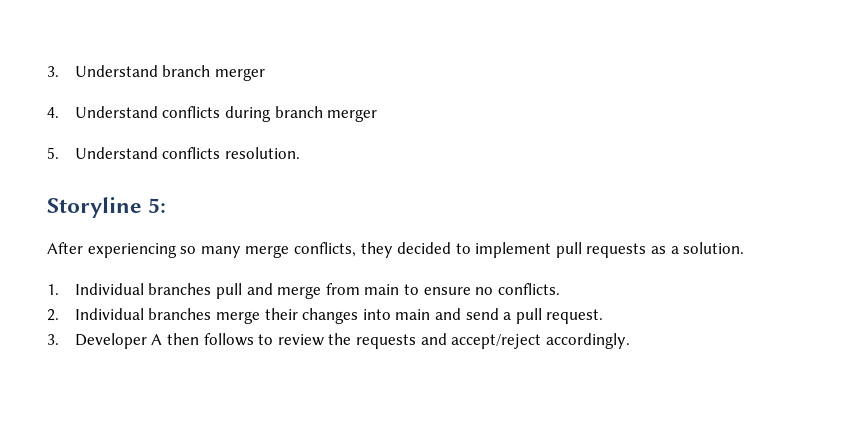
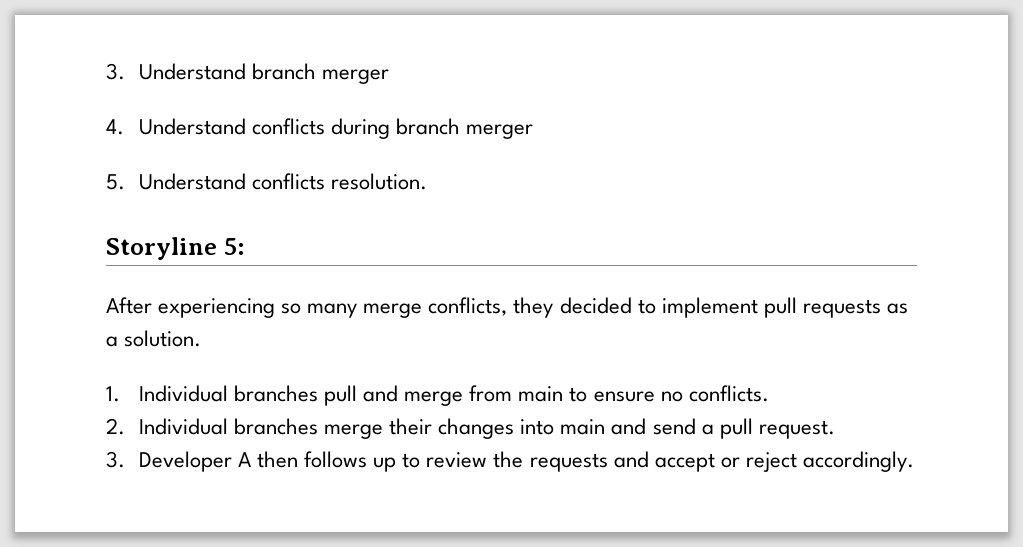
- 3. Developer A then follows to review the requests and accept/reject accordingly.
+ 3. Developer A then follows up to review the requests and accept or reject accordingly.

